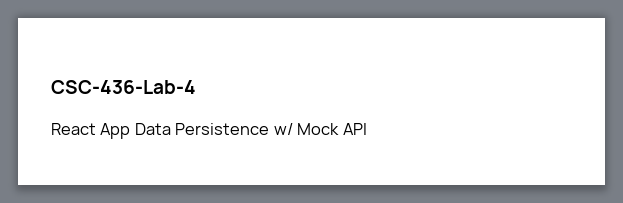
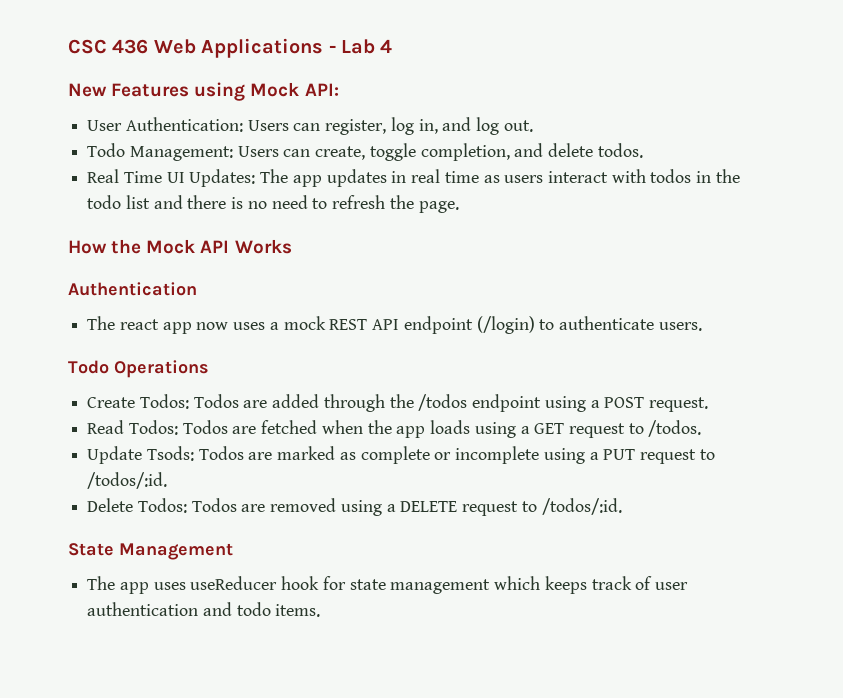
- CSC-436-Lab-4
- React App Data Persistence w/ Mock API
+ CSC 436 Web Applications - Lab 4
+ New Features using Mock API:
+ User Authentication: Users can register, log in, and log out.
+ Todo Management: Users can create, toggle completion, and delete todos.
+ Real Time UI Updates: The app updates in real time as users interact with todos in the todo list and there is no need to refresh the page.
+ How the Mock API Works
+ Authentication
+ The react app now uses a mock REST API endpoint (/login) to authenticate users.
+ Todo Operations
+ Create Todos: Todos are added through the /todos endpoint using a POST request.
+ Read Todos: Todos are fetched when the app loads using a GET request to /todos.
+ Update Tsods: Todos are marked as complete or incomplete using a PUT request to /todos/:id.
+ Delete Todos: Todos are removed using a DELETE request to /todos/:id.
+ State Management
+ The app uses useReducer hook for state management which keeps track of user authentication and todo items.

